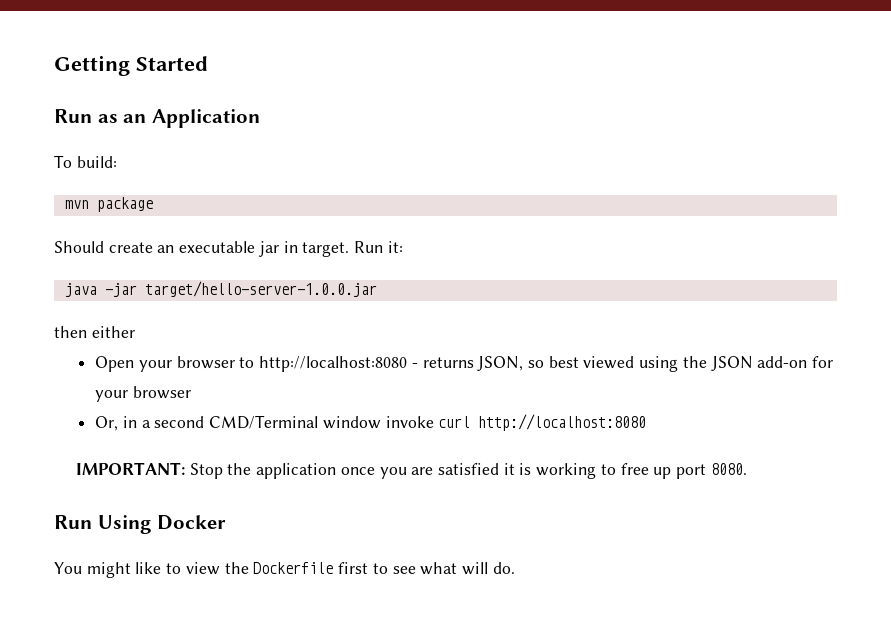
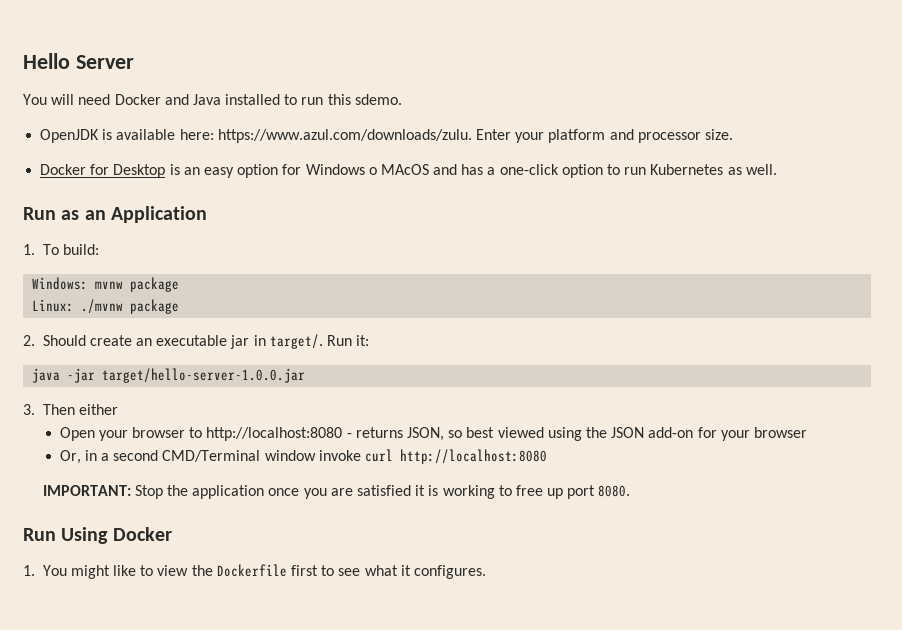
- Getting Started
+ Hello Server
+ You will need Docker and Java installed to run this sdemo.
+ OpenJDK is available here: https://www.azul.com/downloads/zulu. Enter your platform and processor size.
+ Docker for Desktop is an easy option for Windows o MAcOS and has a one-click option to run Kubernetes as well.
- To build:
+ 1. To build:
- mvn package
- Should create an executable jar in target.
+ Windows: mvnw package
+ Linux: ./mvnw package
+ 2. Should create an executable jar in target/.
- then either
+ 3. Then either
- You might like to view the Dockerfile first to see what will do.
+ 1. You might like to view the Dockerfile first to see what it configures.

